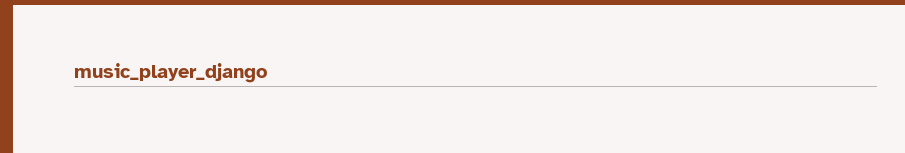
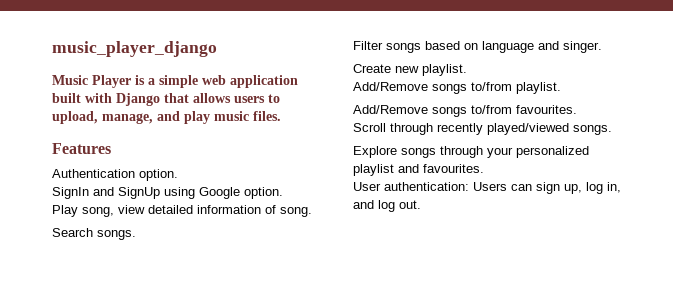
+ Music Player is a simple web application built with Django that allows users to upload, manage, and play music files.
+ Features
+ Authentication option.
+ SignIn and SignUp using Google option.
+ Play song, view detailed information of song.
+ Search songs.
+ Filter songs based on language and singer.
+ Create new playlist.
+ Add/Remove songs to/from playlist.
+ Add/Remove songs to/from favourites.
+ Scroll through recently played/viewed songs.
+ Explore songs through your personalized playlist and favourites.
+ User authentication: Users can sign up, log in, and log out.

